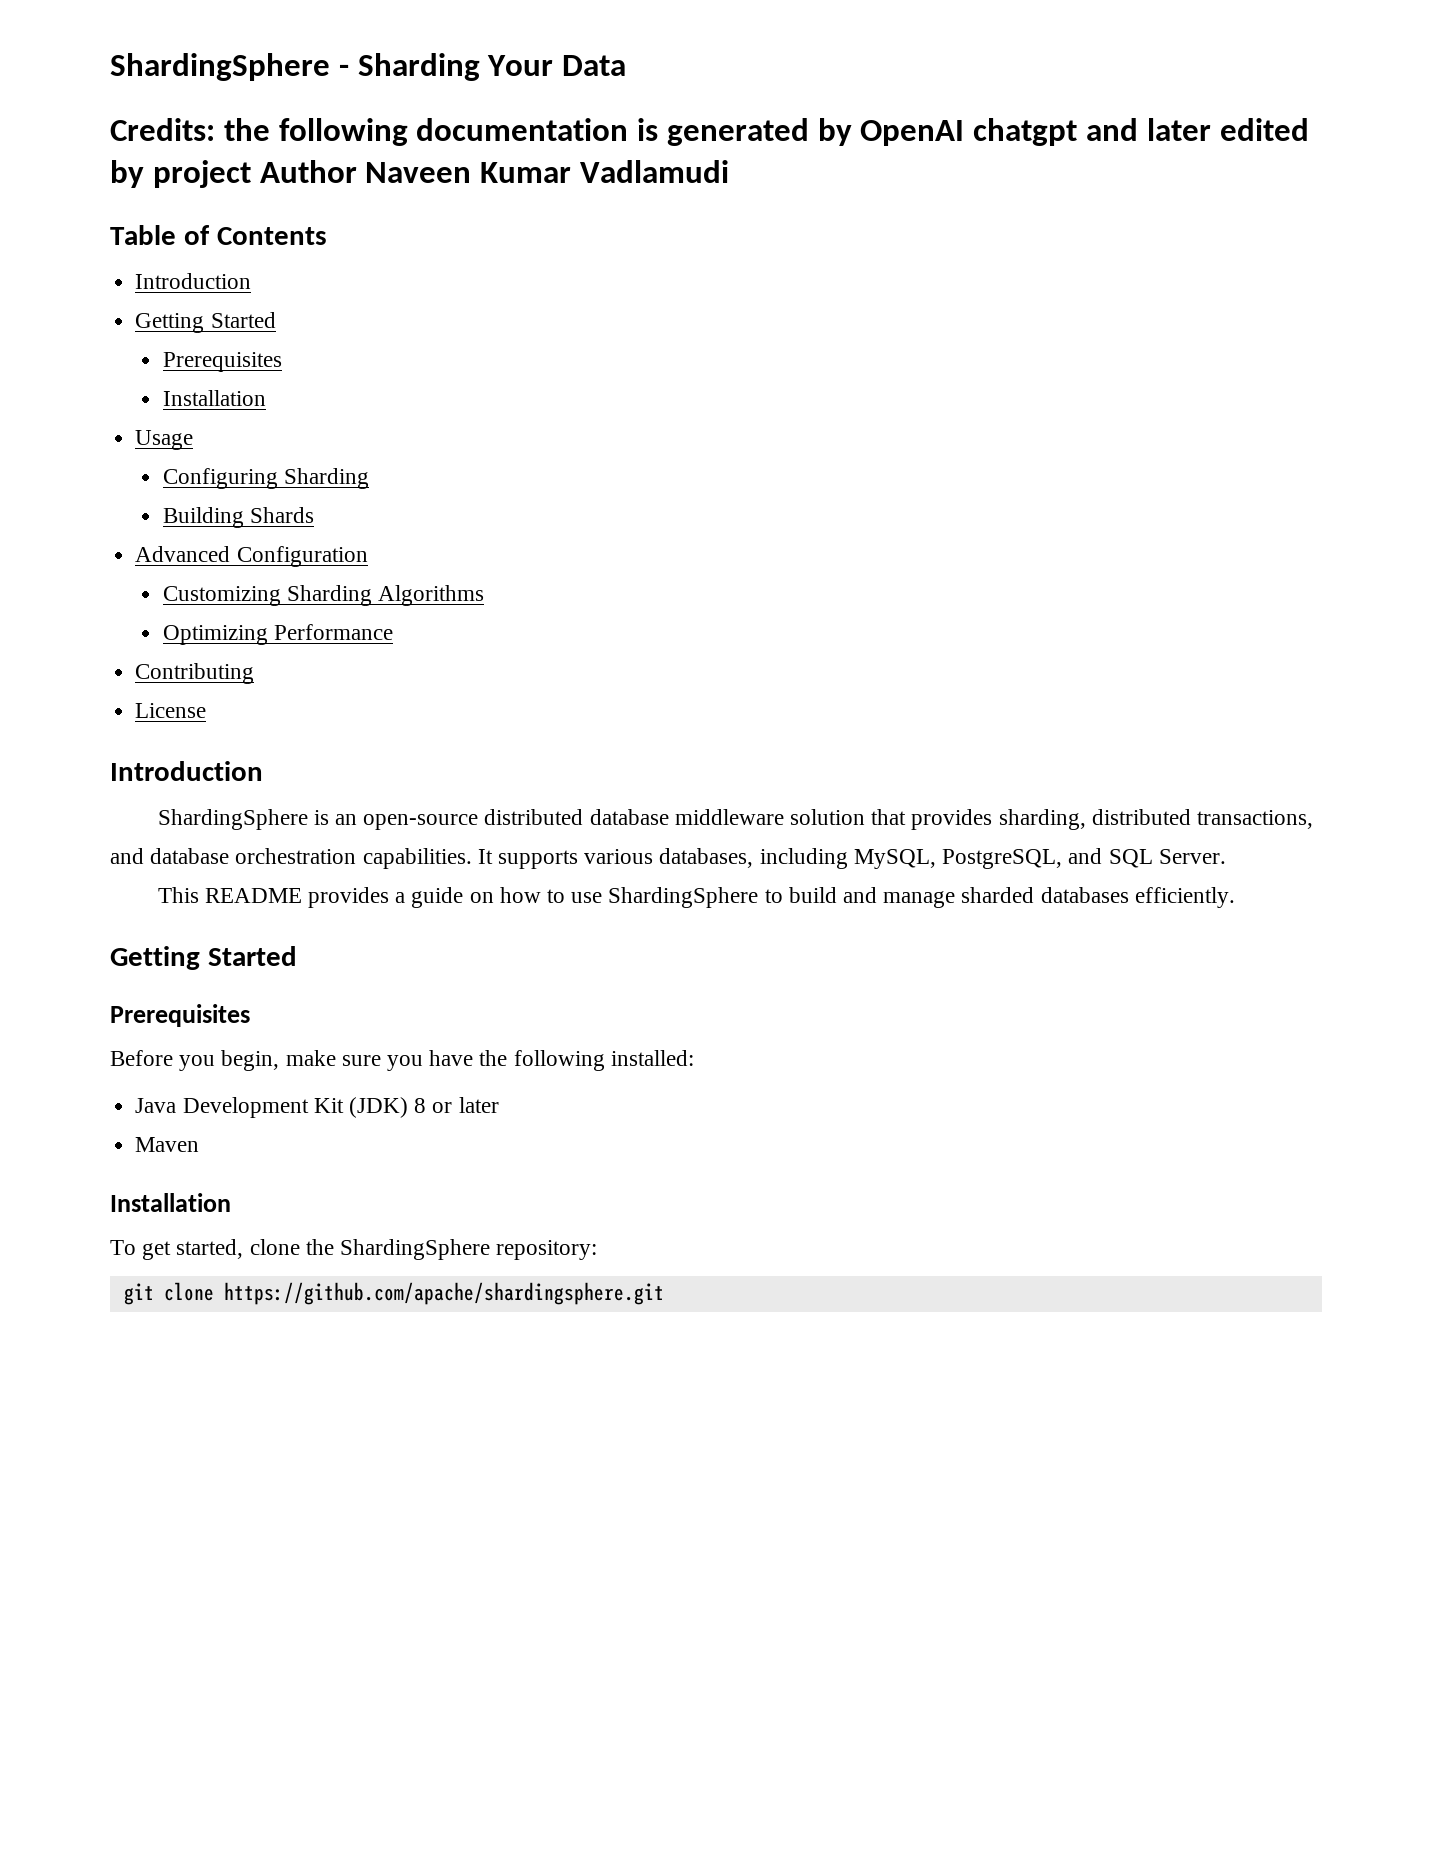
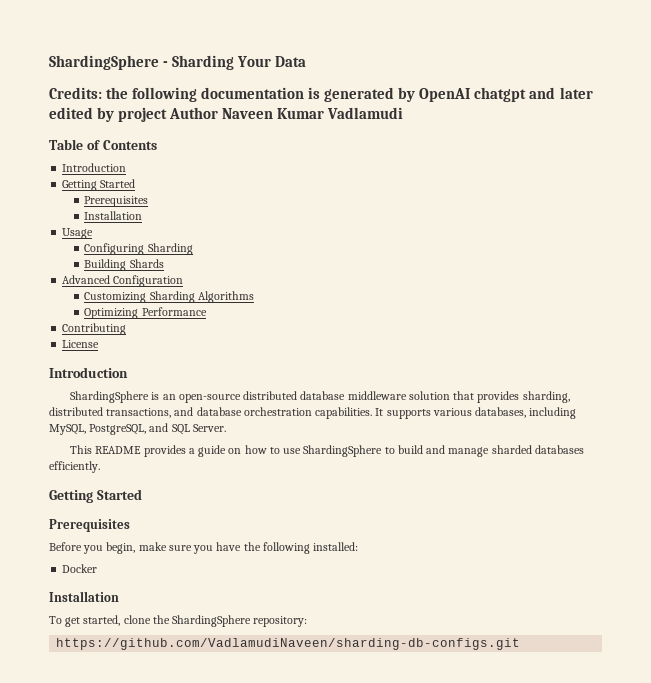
- Java Development Kit (JDK) 8 or later
- Maven
+ Docker
- git clone https://github.com/apache/shardingsphere.git
+ https://github.com/VadlamudiNaveen/sharding-db-configs.git

